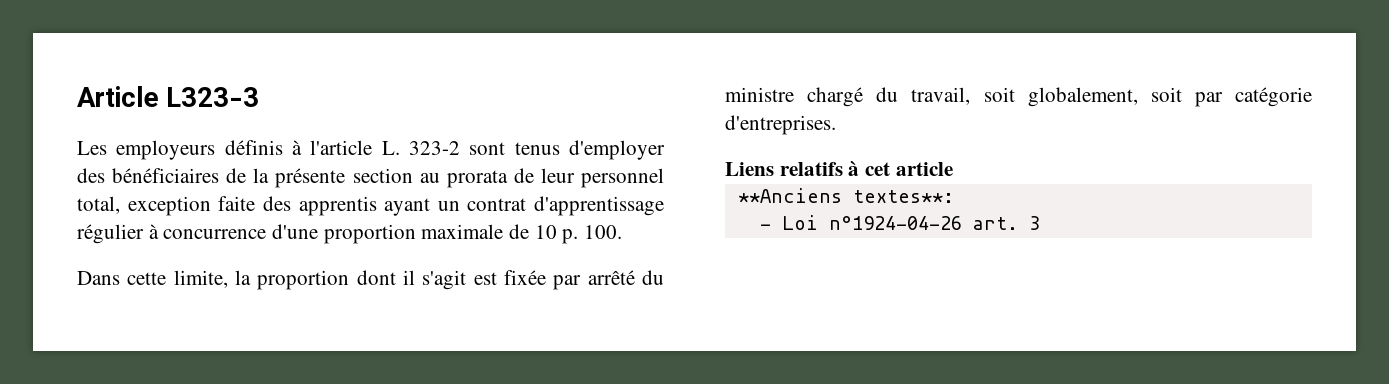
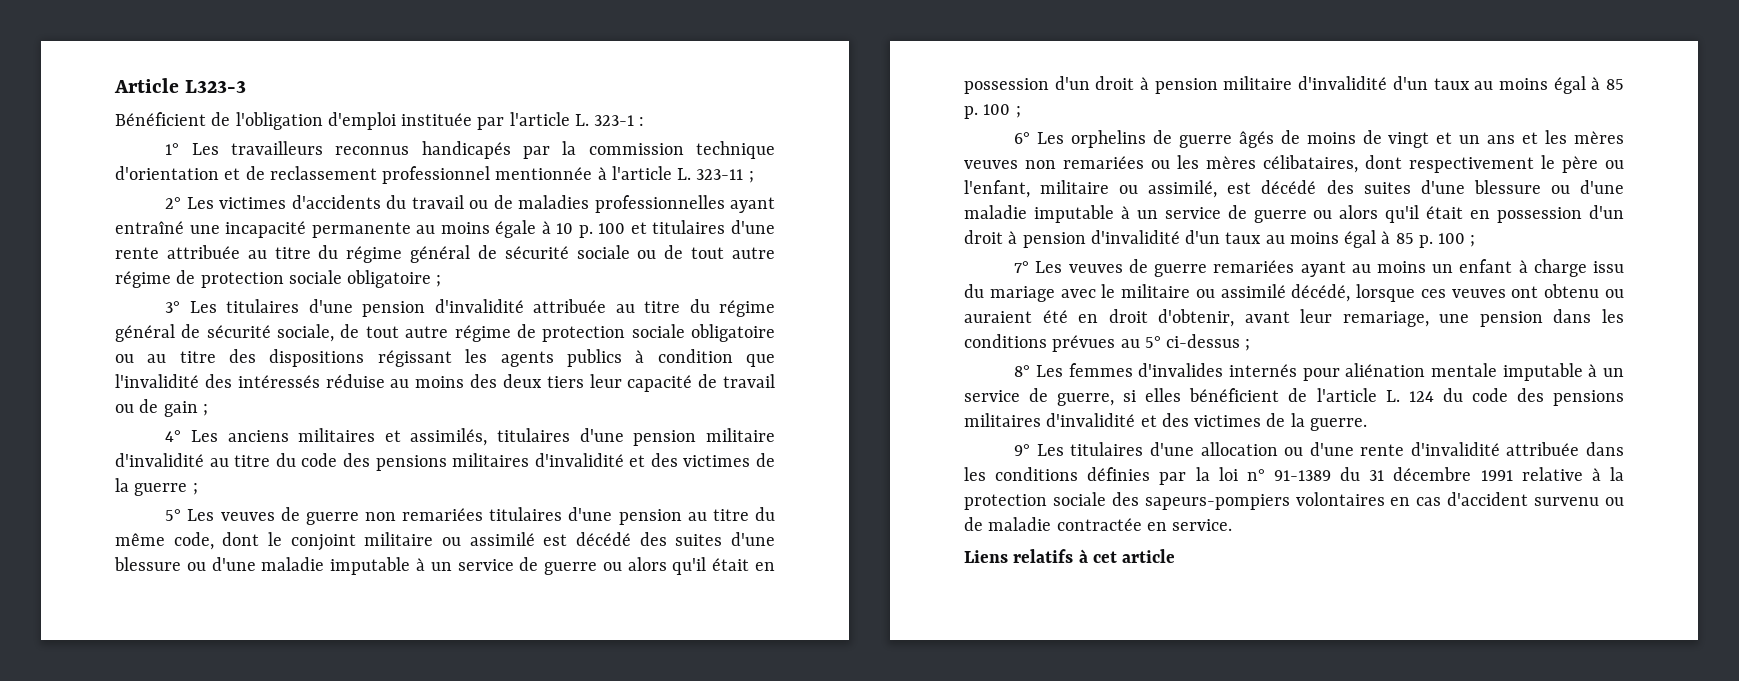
- Les employeurs définis à l'article L. 323-2 sont tenus d'employer des bénéficiaires de la présente section au prorata de leur personnel total, exception faite des apprentis ayant un contrat d'apprentissage régulier à concurrence d'une proportion maximale de 10 p. 100.
- Dans cette limite, la proportion dont il s'agit est fixée par arrêté du ministre chargé du travail, soit globalement, soit par catégorie d'entreprises.
+ Bénéficient de l'obligation d'emploi instituée par l'article L. 323-1 :
+ 1° Les travailleurs reconnus handicapés par la commission technique d'orientation et de reclassement professionnel mentionnée à l'article L. 323-11 ;
+ 2° Les victimes d'accidents du travail ou de maladies professionnelles ayant entraîné une incapacité permanente au moins égale à 10 p. 100 et titulaires d'une rente attribuée au titre du régime général de sécurité sociale ou de tout autre régime de protection sociale obligatoire ;
+ 3° Les titulaires d'une pension d'invalidité attribuée au titre du régime général de sécurité sociale, de tout autre régime de protection sociale obligatoire ou au titre des dispositions régissant les agents publics à condition que l'invalidité des intéressés réduise au moins des deux tiers leur capacité de travail ou de gain ;
+ 4° Les anciens militaires et assimilés, titulaires d'une pension militaire d'invalidité au titre du code des pensions militaires d'invalidité et des victimes de la guerre ;
+ 5° Les veuves de guerre non remariées titulaires d'une pension au titre du même code, dont le conjoint militaire ou assimilé est décédé des suites d'une blessure ou d'une maladie imputable à un service de guerre ou alors qu'il était en possession d'un droit à pension militaire d'invalidité d'un taux au moins égal à 85 p. 100 ;
+ 6° Les orphelins de guerre âgés de moins de vingt et un ans et les mères veuves non remariées ou les mères célibataires, dont respectivement le père ou l'enfant, militaire ou assimilé, est décédé des suites d'une blessure ou d'une maladie imputable à un service de guerre ou alors qu'il était en possession d'un droit à pension d'invalidité d'un taux au moins égal à 85 p. 100 ;
+ 7° Les veuves de guerre remariées ayant au moins un enfant à charge issu du mariage avec le militaire ou assimilé décédé, lorsque ces veuves ont obtenu ou auraient été en droit d'obtenir, avant leur remariage, une pension dans les conditions prévues au 5° ci-dessus ;
+ 8° Les femmes d'invalides internés pour aliénation mentale imputable à un service de guerre, si elles bénéficient de l'article L. 124 du code des pensions militaires d'invalidité et des victimes de la guerre.
+ 9° Les titulaires d'une allocation ou d'une rente d'invalidité attribuée dans les conditions définies par la loi n° 91-1389 du 31 décembre 1991 relative à la protection sociale des sapeurs-pompiers volontaires en cas d'accident survenu ou de maladie contractée en service.
- **Anciens textes**:
- - Loi n°1924-04-26 art. 3

